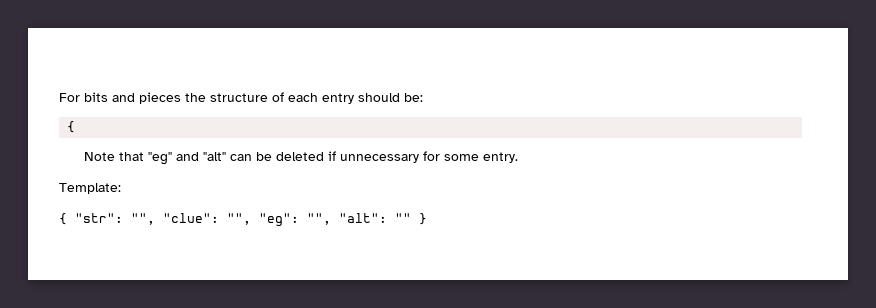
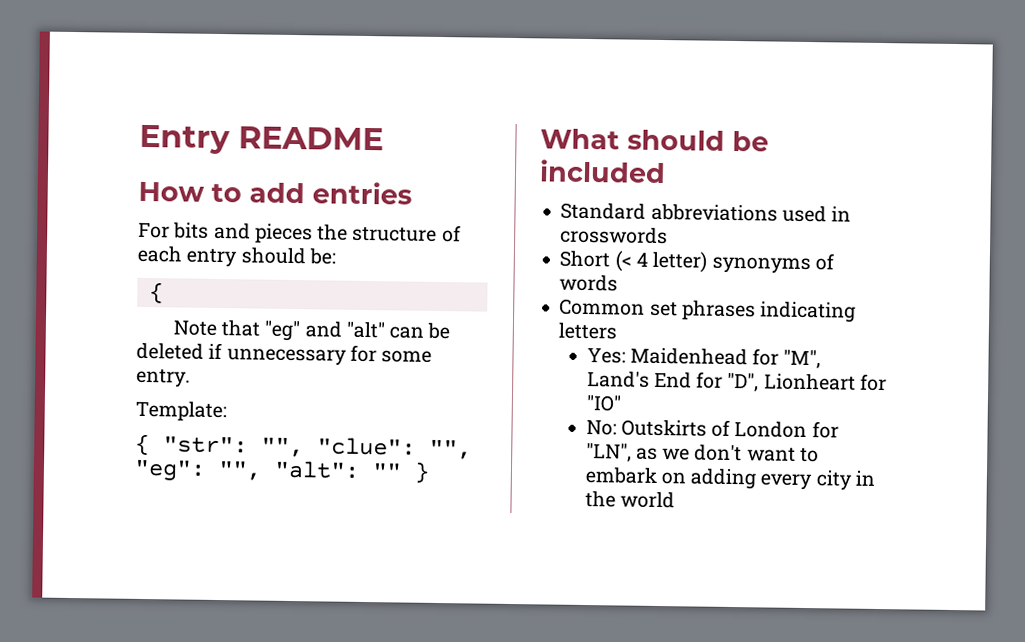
+ Entry README
+ How to add entries
+ What should be included
+ Standard abbreviations used in crosswords
+ Short (< 4 letter) synonyms of words
+ Common set phrases indicating letters
+ Yes: Maidenhead for "M", Land's End for "D", Lionheart for "IO"
+ No: Outskirts of London for "LN", as we don't want to embark on adding every city in the world

